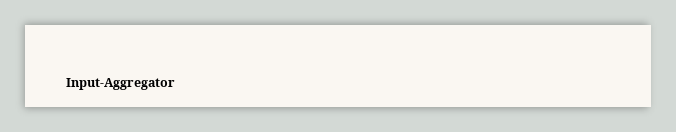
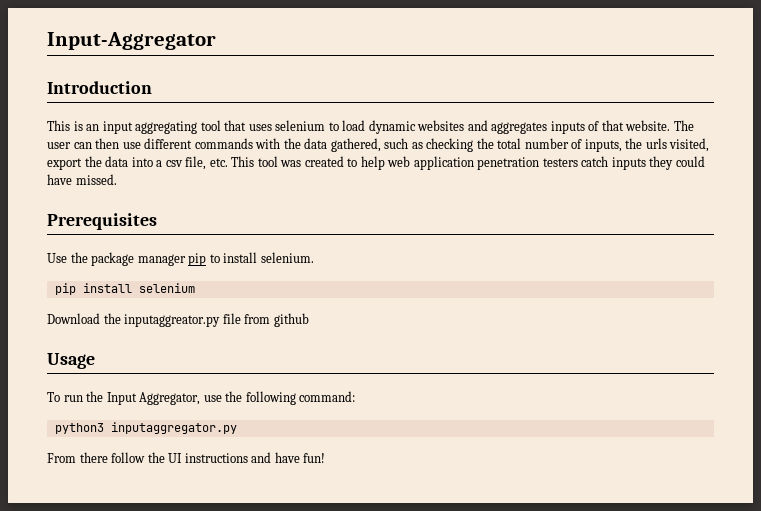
+ Introduction
+ This is an input aggregating tool that uses selenium to load dynamic websites and aggregates inputs of that website. The user can then use different commands with the data gathered, such as checking the total number of inputs, the urls visited, export the data into a csv file, etc. This tool was created to help web application penetration testers catch inputs they could have missed.
+ Prerequisites
+ Use the package manager pip to install selenium.
+ pip install selenium
+ Download the inputaggreator.py file from github
+ Usage
+ To run the Input Aggregator, use the following command:
+ python3 inputaggregator.py
+ From there follow the UI instructions and have fun!

